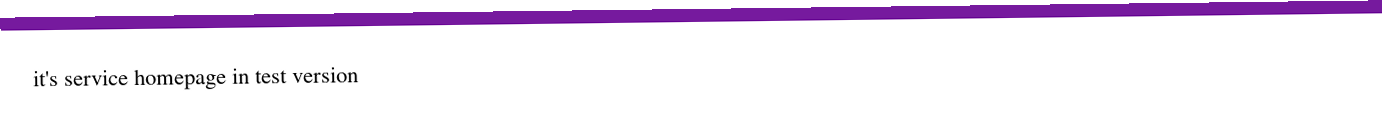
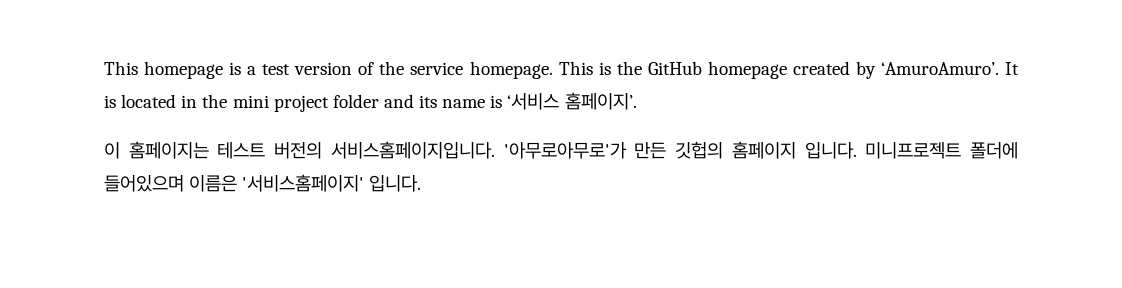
- it's service homepage in test version
+ This homepage is a test version of the service homepage. This is the GitHub homepage created by ‘AmuroAmuro’. It is located in the mini project folder and its name is ‘서비스 홈페이지’.
+ 이 홈페이지는 테스트 버전의 서비스홈페이지입니다. '아무로아무로'가 만든 깃헙의 홈페이지 입니다. 미니프로젝트 폴더에 들어있으며 이름은 '서비스홈페이지' 입니다.

